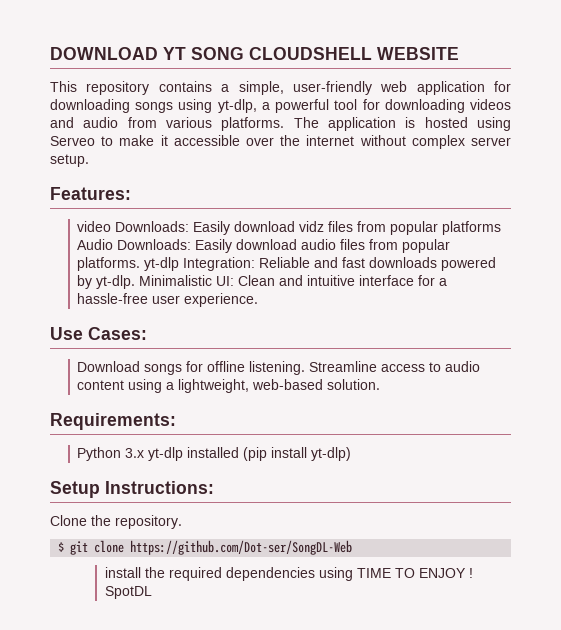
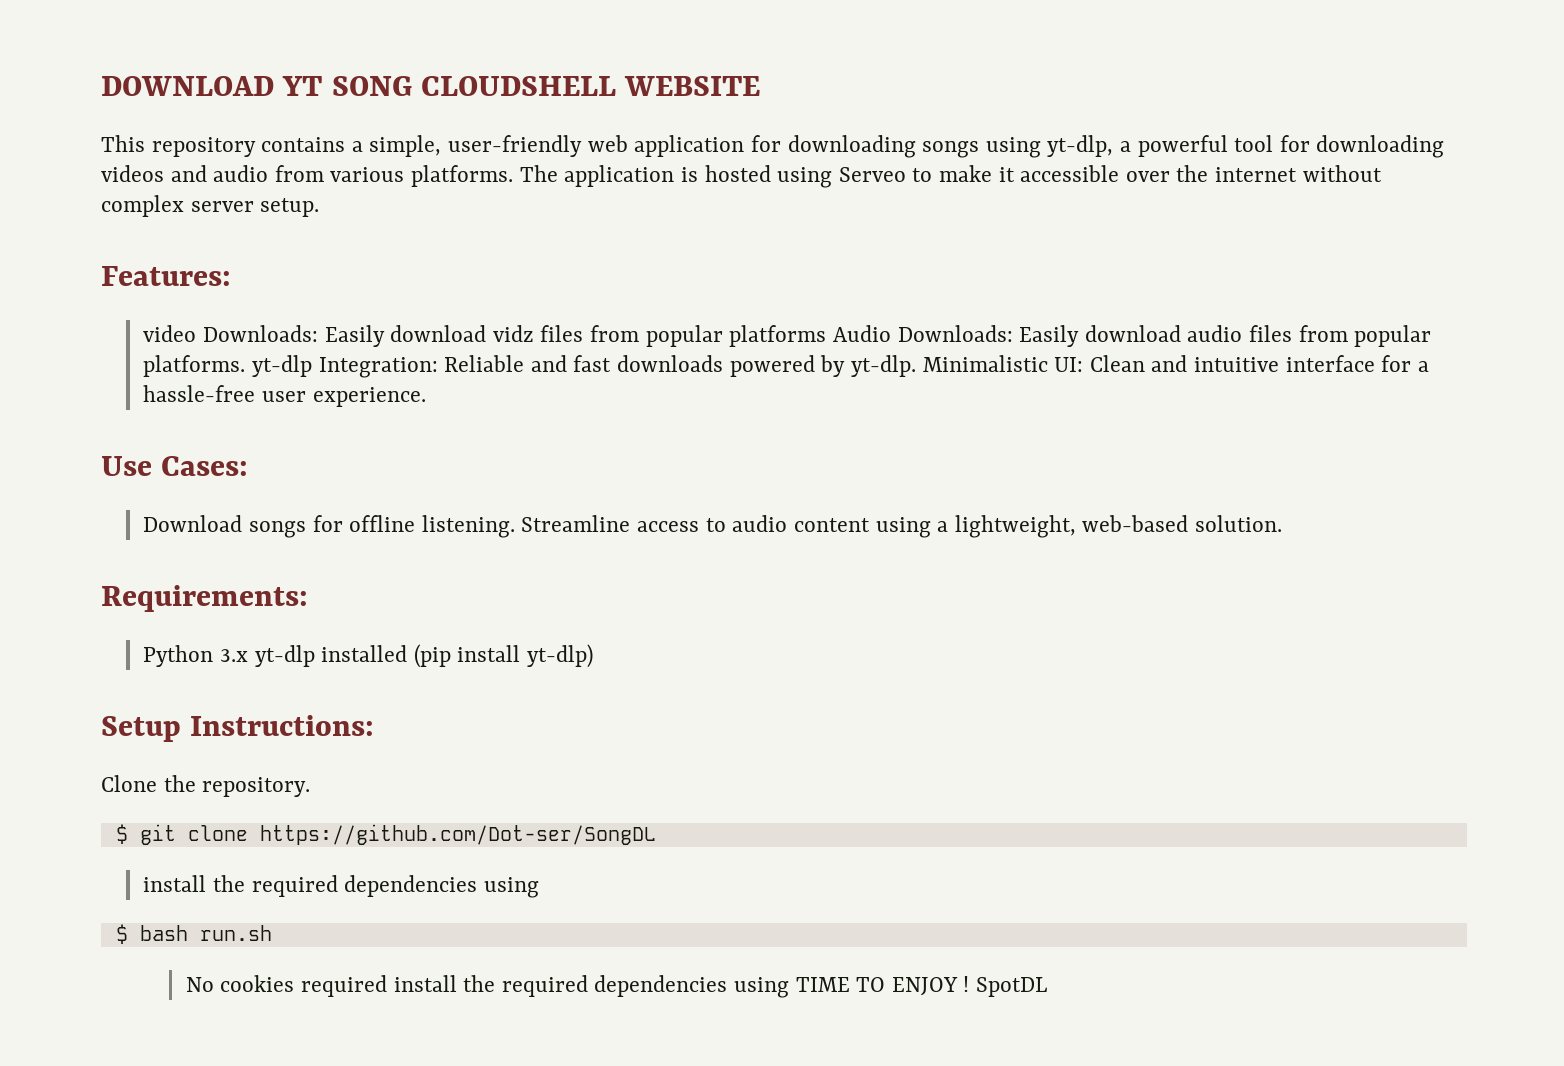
- $ git clone https://github.com/Dot-ser/SongDL-Web
- install the required dependencies using TIME TO ENJOY !
+ $ git clone https://github.com/Dot-ser/SongDL
+ install the required dependencies using
+ $ bash run.sh
+ No cookies required install the required dependencies using TIME TO ENJOY !

